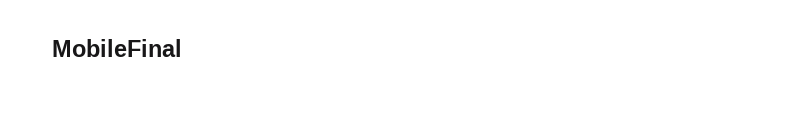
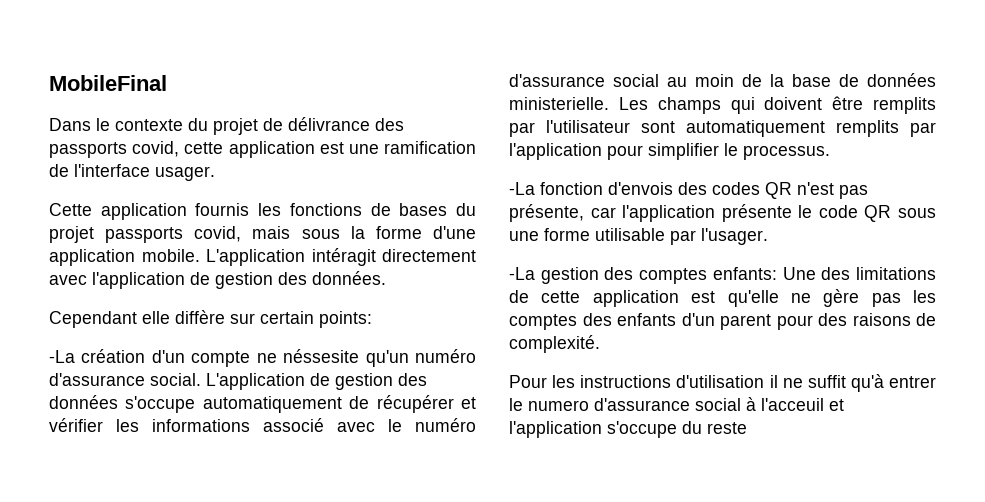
+ Dans le contexte du projet de délivrance des passports covid, cette application est une ramification de l'interface usager.
+ Cette application fournis les fonctions de bases du projet passports covid, mais sous la forme d'une application mobile. L'application intéragit directement avec l'application de gestion des données.
+ Cependant elle diffère sur certain points:
+ -La création d'un compte ne néssesite qu'un numéro d'assurance social. L'application de gestion des données s'occupe automatiquement de récupérer et vérifier les informations associé avec le numéro d'assurance social au moin de la base de données ministerielle. Les champs qui doivent être remplits par l'utilisateur sont automatiquement remplits par l'application pour simplifier le processus.
+ -La fonction d'envois des codes QR n'est pas présente, car l'application présente le code QR sous une forme utilisable par l'usager.
+ -La gestion des comptes enfants: Une des limitations de cette application est qu'elle ne gère pas les comptes des enfants d'un parent pour des raisons de complexité.
+ Pour les instructions d'utilisation il ne suffit qu'à entrer le numero d'assurance social à l'acceuil et l'application s'occupe du reste

